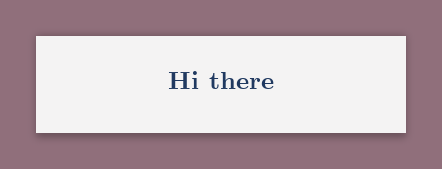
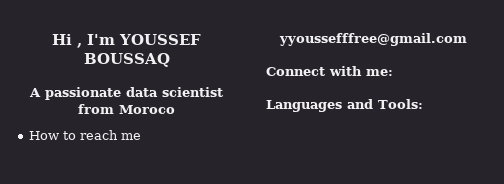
- Hi there
+ Hi , I'm YOUSSEF BOUSSAQ
+ A passionate data scientist from Moroco
+ How to reach me yyoussefffree@gmail.com
+ Connect with me:
+ Languages and Tools:

